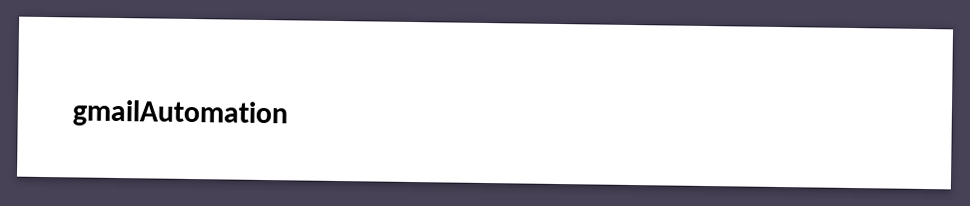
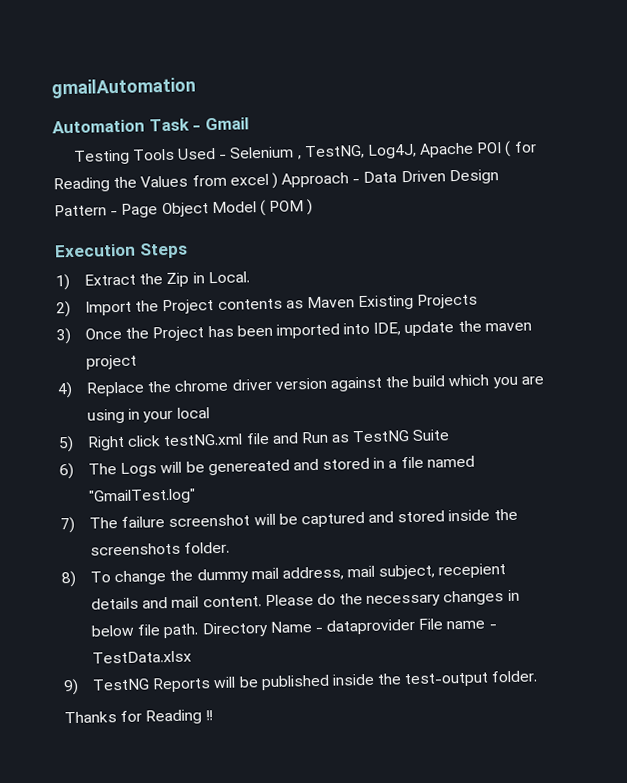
+ Automation Task - Gmail
+ Testing Tools Used - Selenium , TestNG, Log4J, Apache POI ( for Reading the Values from excel ) Approach - Data Driven Design Pattern - Page Object Model ( POM )
+ Execution Steps
+ 1) Extract the Zip in Local.
+ 2) Import the Project contents as Maven Existing Projects
+ 3) Once the Project has been imported into IDE, update the maven project
+ 4) Replace the chrome driver version against the build which you are using in your local
+ 5) Right click testNG.xml file and Run as TestNG Suite
+ 6) The Logs will be genereated and stored in a file named "GmailTest.log"
+ 7) The failure screenshot will be captured and stored inside the screenshots folder.
+ 8) To change the dummy mail address, mail subject, recepient details and mail content. Please do the necessary changes in below file path. Directory Name - dataprovider File name - TestData.xlsx
+ 9) TestNG Reports will be published inside the test-output folder.
+ Thanks for Reading !!

